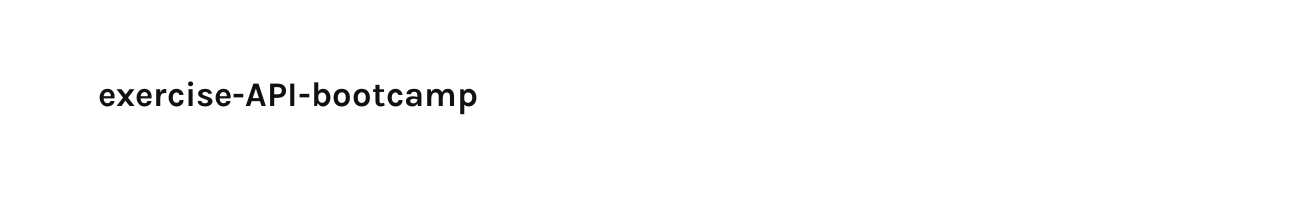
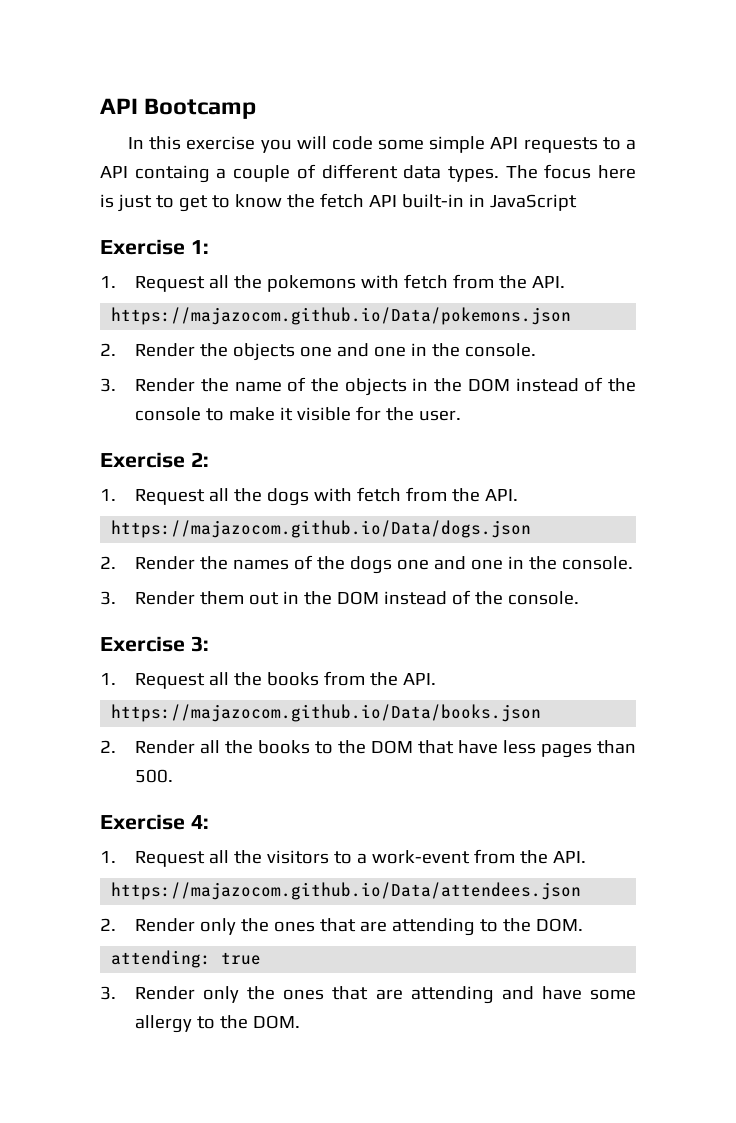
- exercise-API-bootcamp
+ API Bootcamp
+ In this exercise you will code some simple API requests to a API containg a couple of different data types. The focus here is just to get to know the fetch API built-in in JavaScript
+ Exercise 1:
+ 1. Request all the pokemons with fetch from the API.
+ https://majazocom.github.io/Data/pokemons.json
+ 2. Render the objects one and one in the console.
+ 3. Render the name of the objects in the DOM instead of the console to make it visible for the user.
+ Exercise 2:
+ 1. Request all the dogs with fetch from the API.
+ https://majazocom.github.io/Data/dogs.json
+ 2. Render the names of the dogs one and one in the console.
+ 3. Render them out in the DOM instead of the console.
+ Exercise 3:
+ 1. Request all the books from the API.
+ https://majazocom.github.io/Data/books.json
+ 2. Render all the books to the DOM that have less pages than 500.
+ Exercise 4:
+ 1. Request all the visitors to a work-event from the API.
+ https://majazocom.github.io/Data/attendees.json
+ 2. Render only the ones that are attending to the DOM.
+ attending: true
+ 3. Render only the ones that are attending and have some allergy to the DOM.

